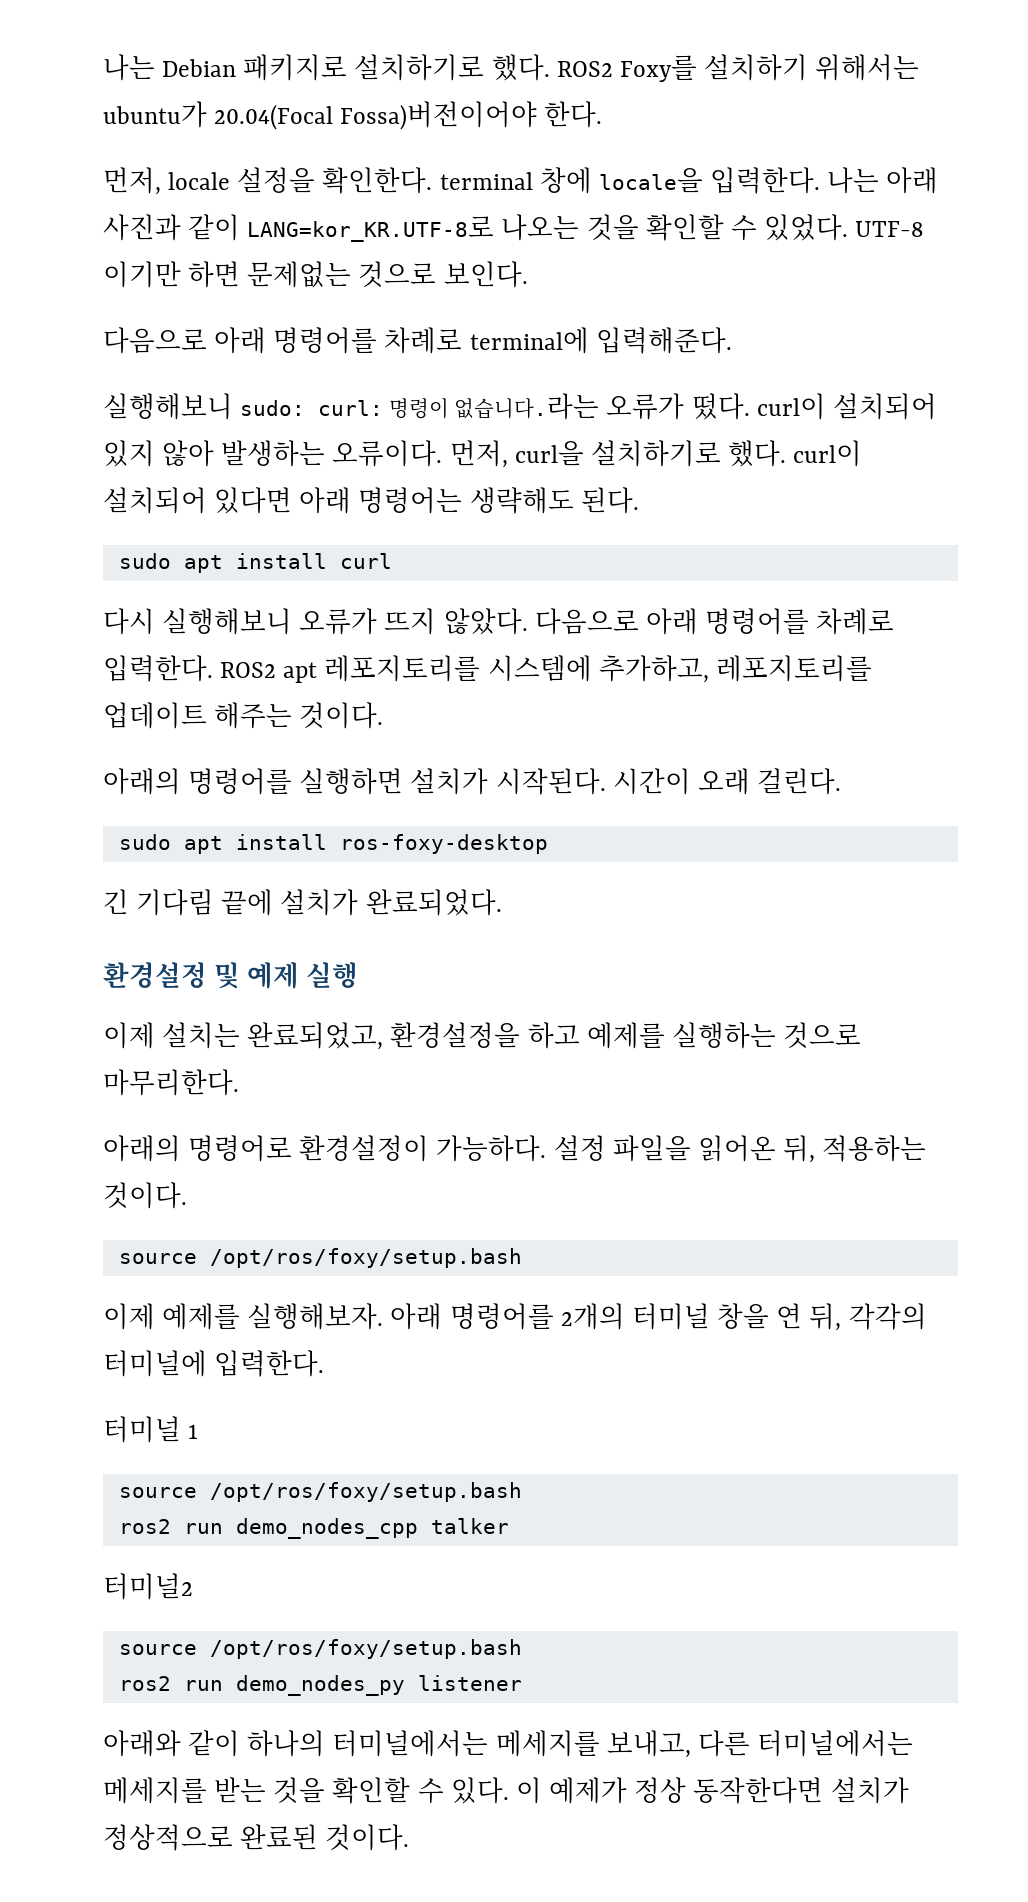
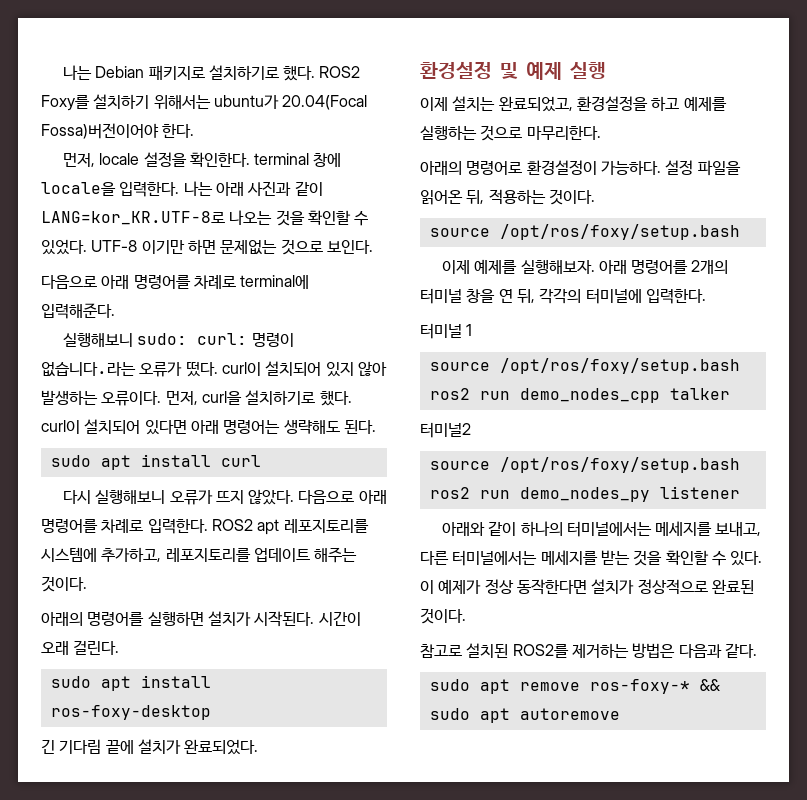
+ 참고로 설치된 ROS2를 제거하는 방법은 다음과 같다.
+ sudo apt remove ros-foxy-* && sudo apt autoremove

